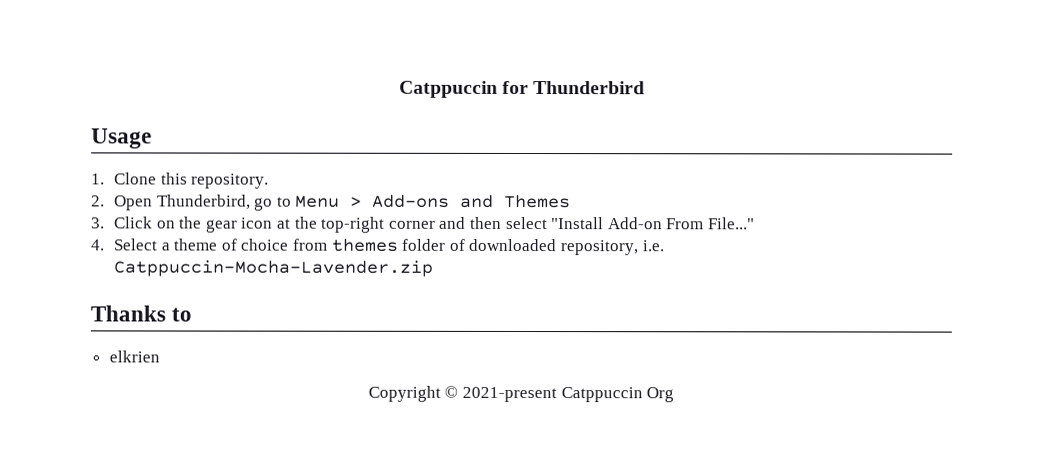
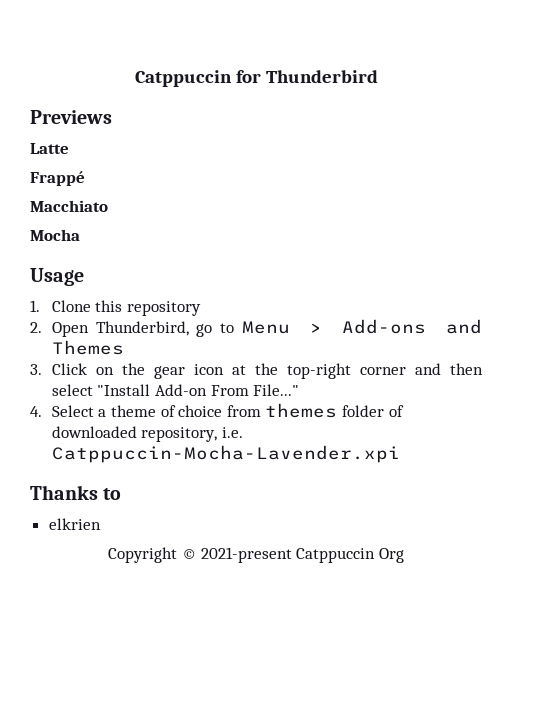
+ Previews
+ Latte
+ Frappé
+ Macchiato
+ Mocha
- 1. Clone this repository.
+ 1. Clone this repository
- 4. Select a theme of choice from themes folder of downloaded repository, i.e. Catppuccin-Mocha-Lavender.zip
+ 4. Select a theme of choice from themes folder of downloaded repository, i.e. Catppuccin-Mocha-Lavender.xpi

